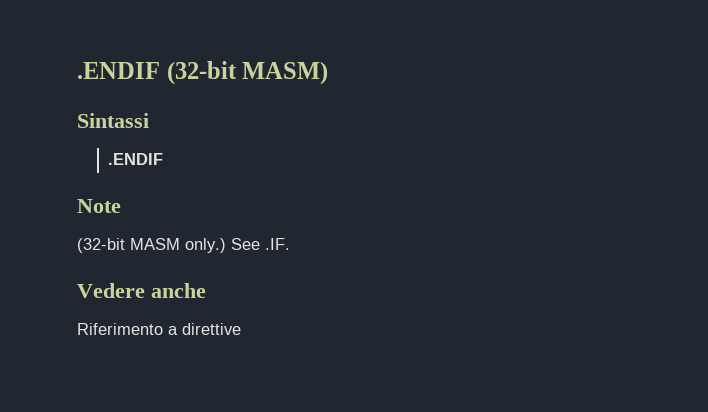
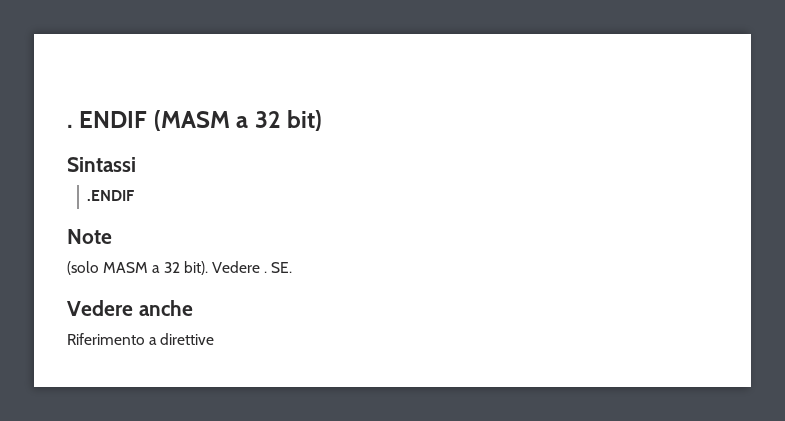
- .ENDIF (32-bit MASM)
+ . ENDIF (MASM a 32 bit)
  Sintassi
  .ENDIF
  Note
- (32-bit MASM only.) See .IF.
+ (solo MASM a 32 bit). Vedere . SE.

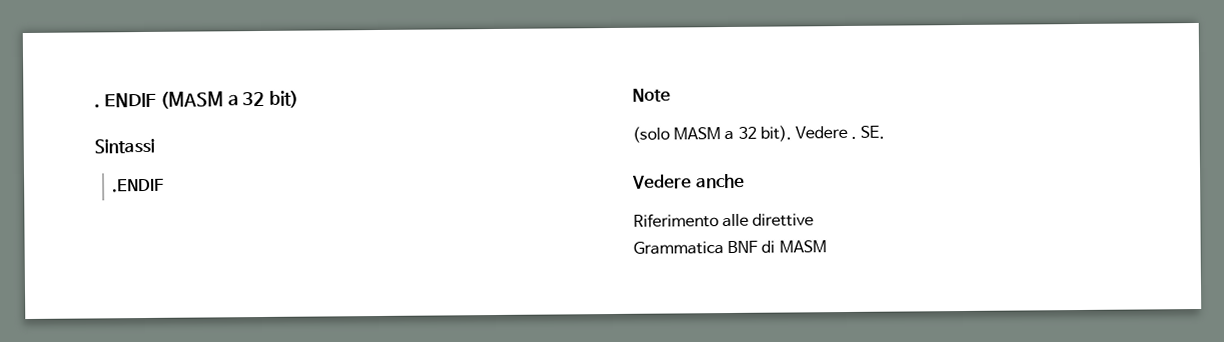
- Riferimento a direttive
+ Riferimento alle direttive
+ Grammatica BNF di MASM

